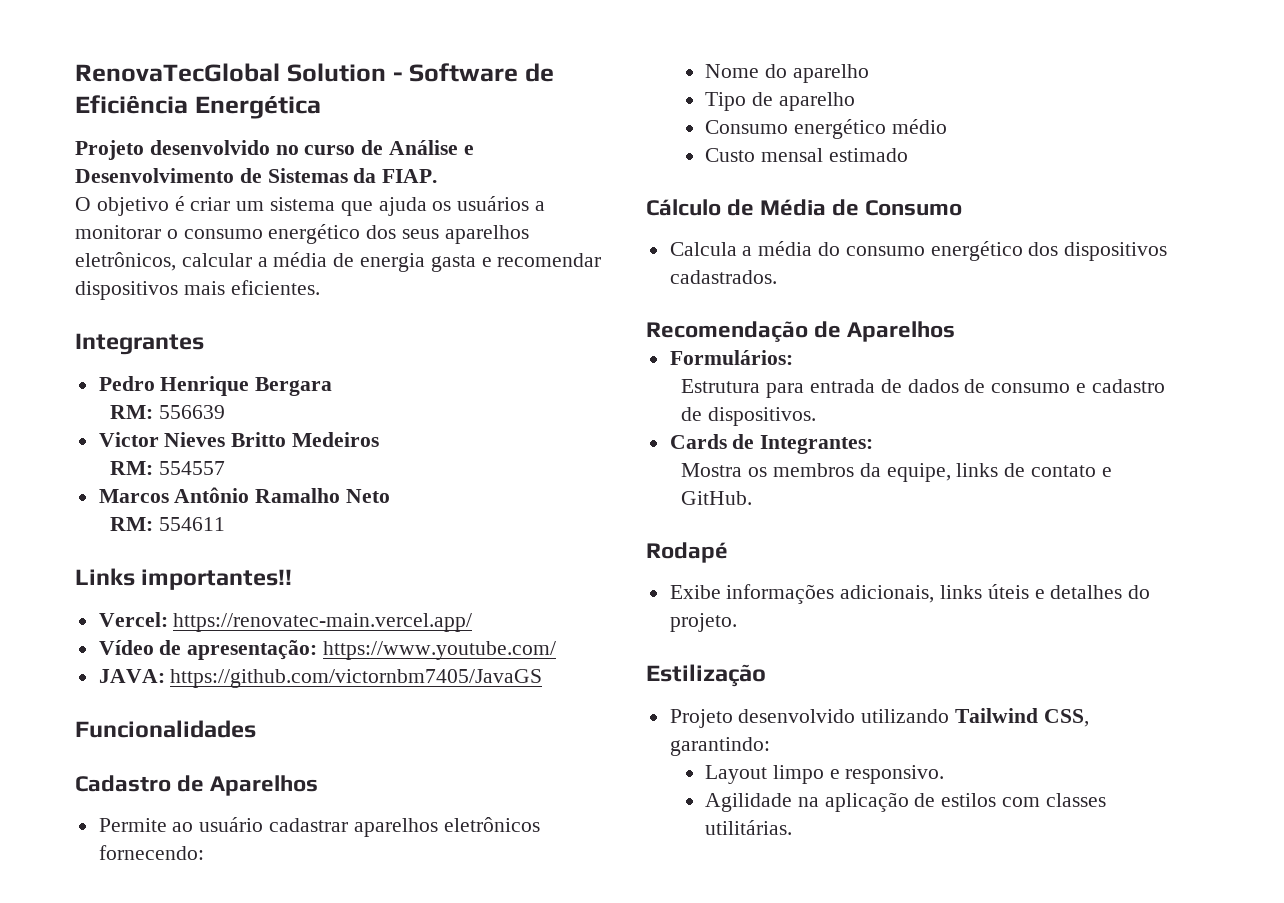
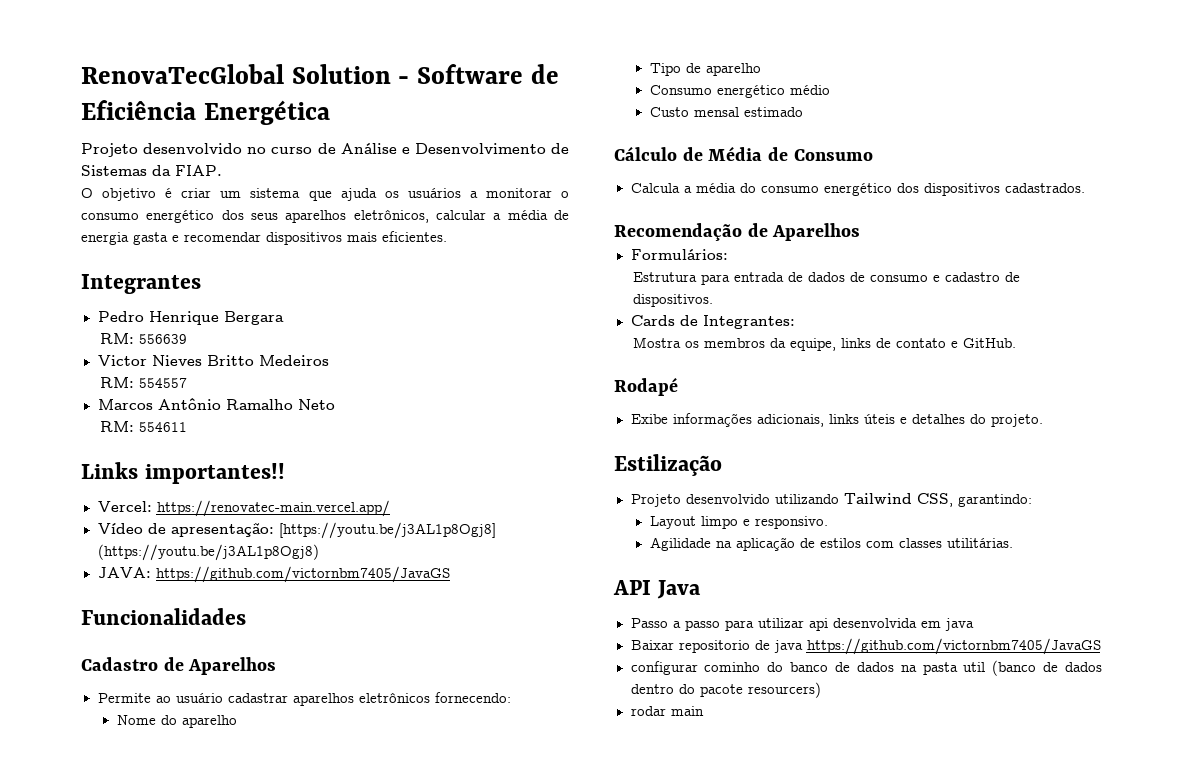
- Vídeo de apresentação: https://www.youtube.com/
+ Vídeo de apresentação: [https://youtu.be/j3AL1p8Ogj8] (https://youtu.be/j3AL1p8Ogj8)
+ API Java
+ Passo a passo para utilizar api desenvolvida em java
+ Baixar repositorio de java https://github.com/victornbm7405/JavaGS
+ configurar cominho do banco de dados na pasta util (banco de dados dentro do pacote resourcers)
+ rodar main

